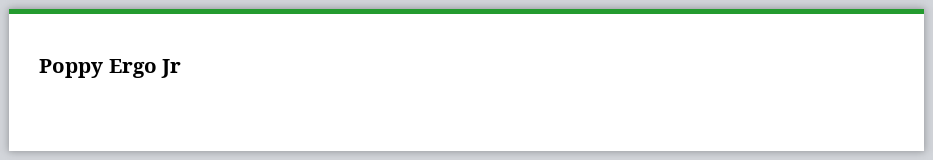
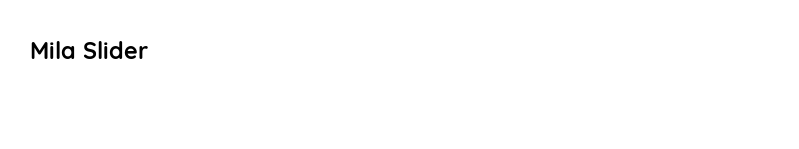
- Poppy Ergo Jr
+ Mila Slider

